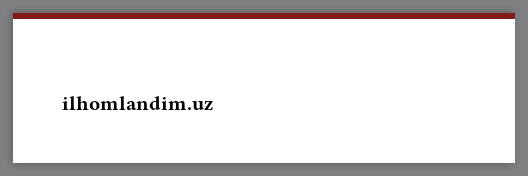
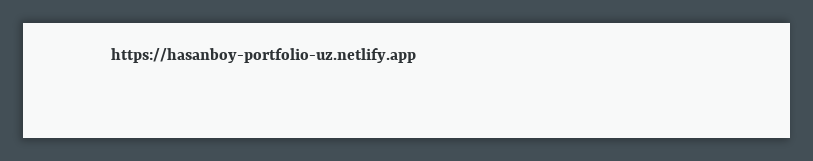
- ilhomlandim.uz
+ https://hasanboy-portfolio-uz.netlify.app

